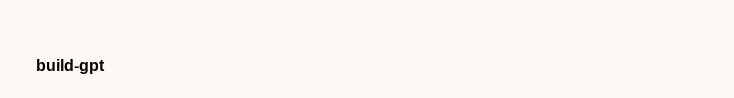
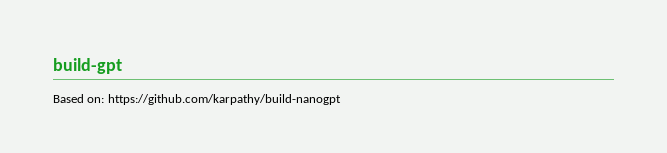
+ Based on: https://github.com/karpathy/build-nanogpt

